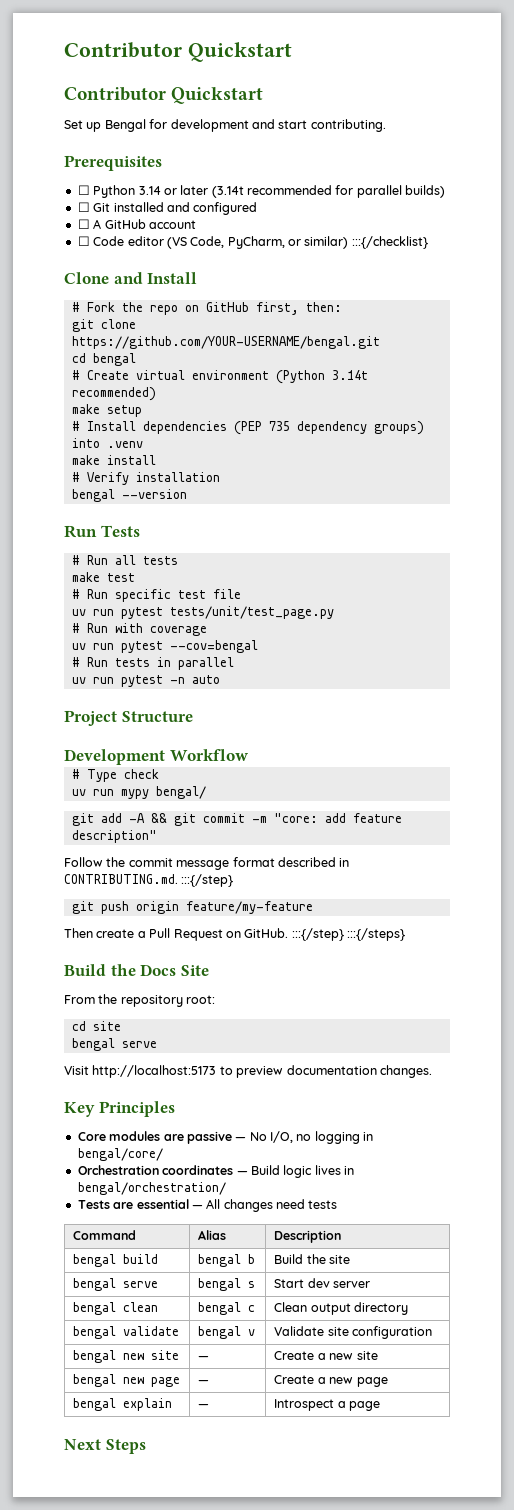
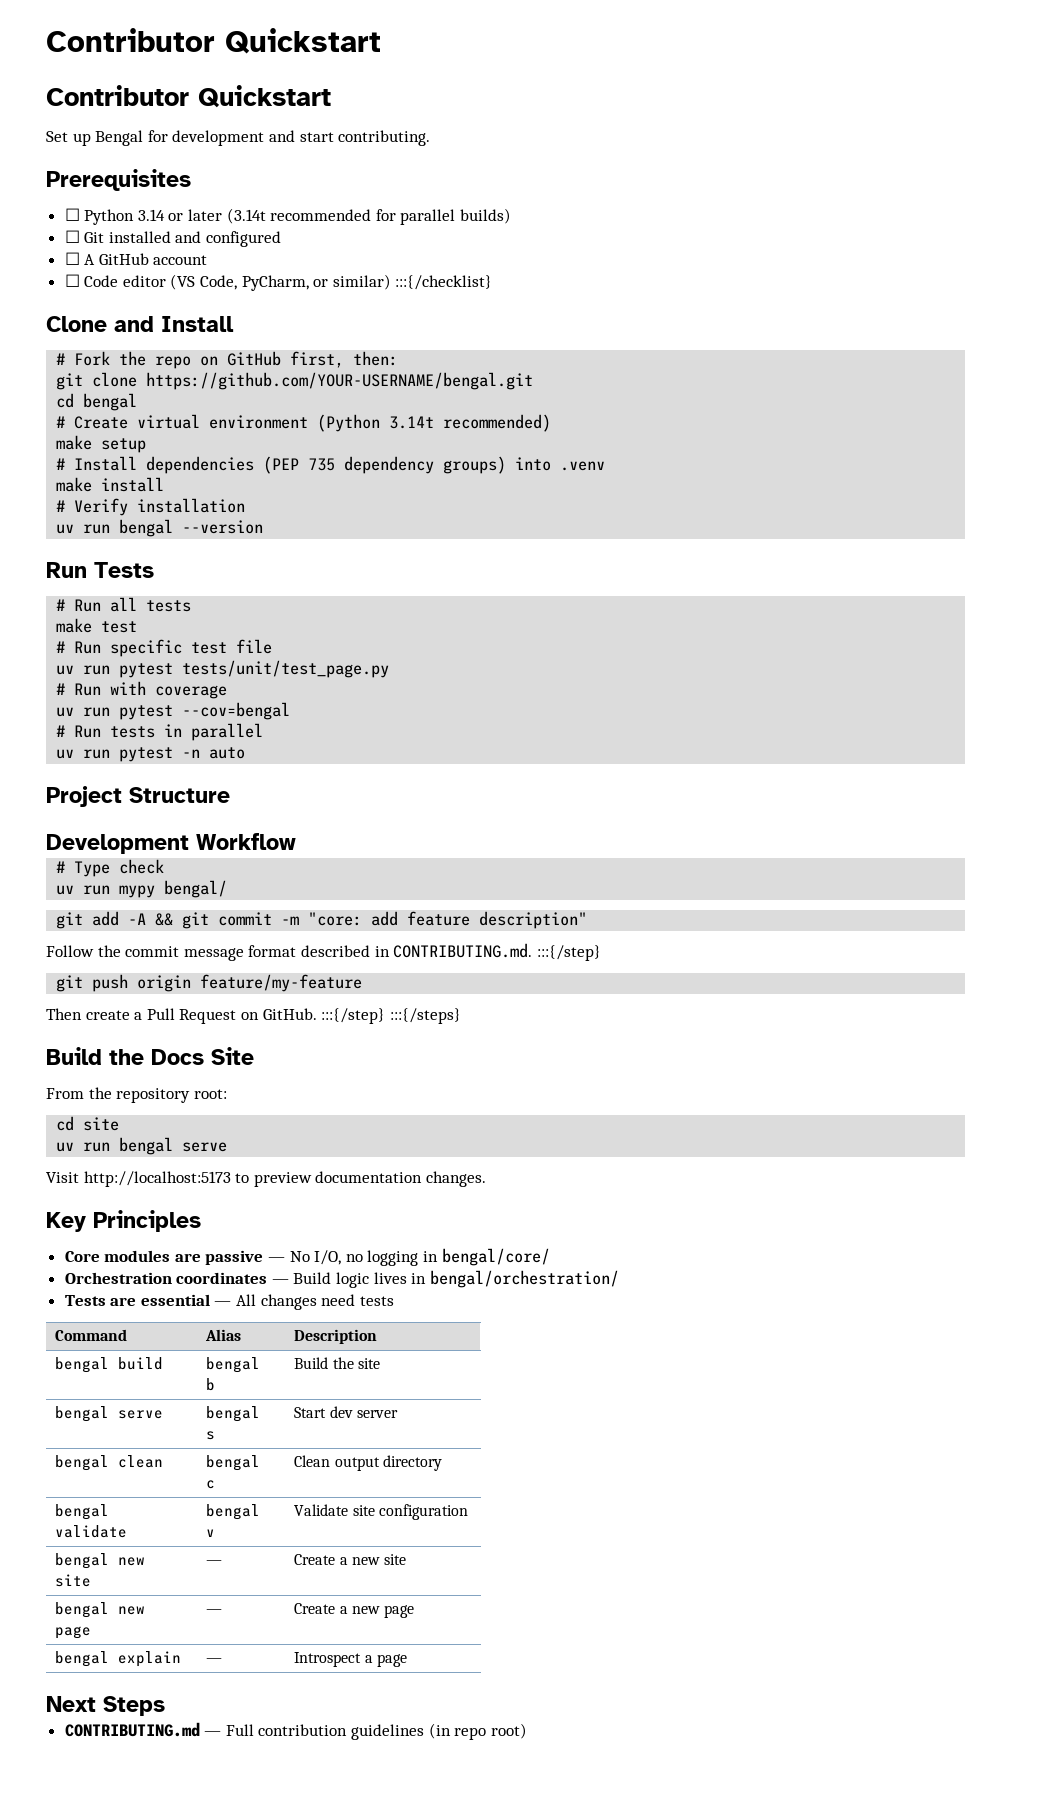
- bengal --version
+ uv run bengal --version
  cd site
- bengal serve
+ uv run bengal serve
+ CONTRIBUTING.md — Full contribution guidelines (in repo root)

